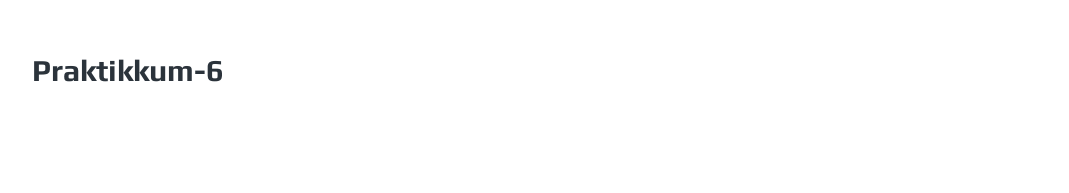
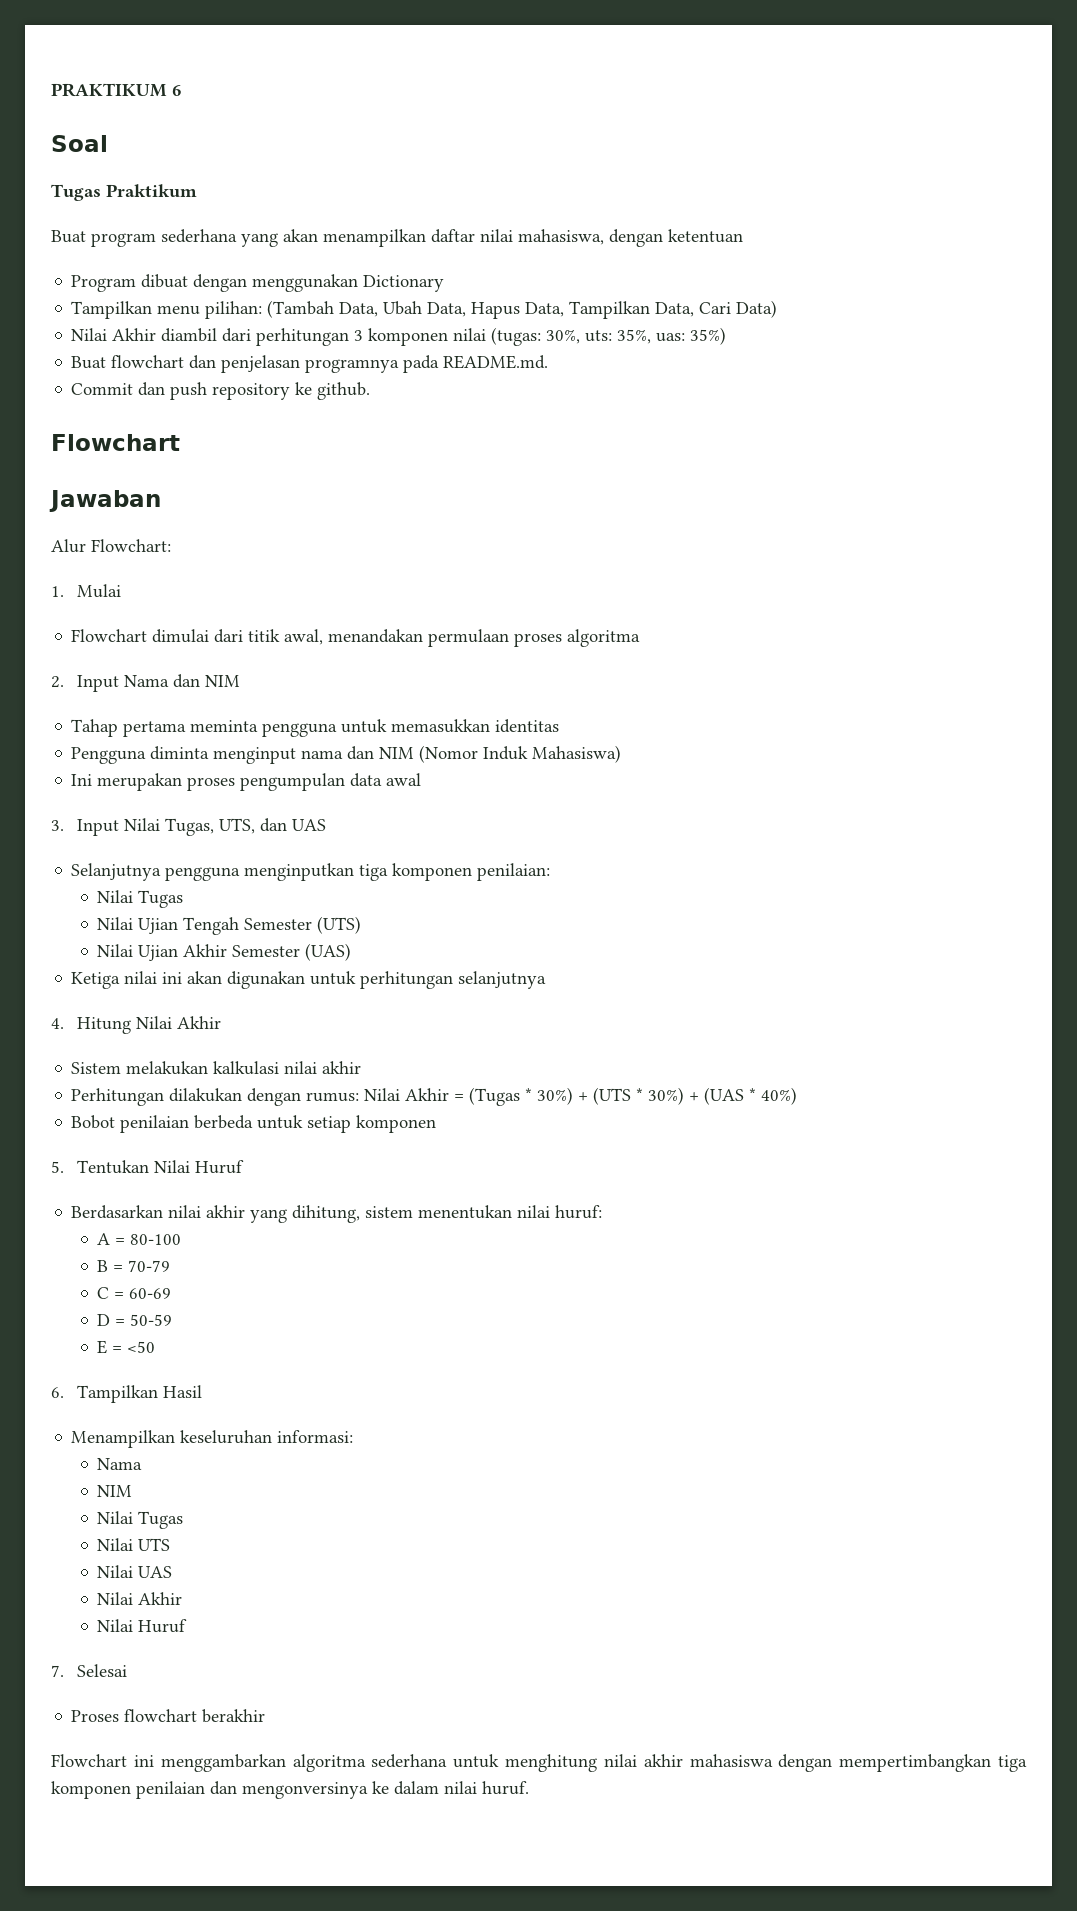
- Praktikkum-6
+ PRAKTIKUM 6
+ Soal
+ Tugas Praktikum
+ Buat program sederhana yang akan menampilkan daftar nilai mahasiswa, dengan ketentuan
+ Program dibuat dengan menggunakan Dictionary
+ Tampilkan menu pilihan: (Tambah Data, Ubah Data, Hapus Data, Tampilkan Data, Cari Data)
+ Nilai Akhir diambil dari perhitungan 3 komponen nilai (tugas: 30%, uts: 35%, uas: 35%)
+ Buat flowchart dan penjelasan programnya pada README.md.
+ Commit dan push repository ke github.
+ Flowchart
+ Jawaban
+ Alur Flowchart:
+ 1. Mulai
+ Flowchart dimulai dari titik awal, menandakan permulaan proses algoritma
+ 2. Input Nama dan NIM
+ Tahap pertama meminta pengguna untuk memasukkan identitas
+ Pengguna diminta menginput nama dan NIM (Nomor Induk Mahasiswa)
+ Ini merupakan proses pengumpulan data awal
+ 3. Input Nilai Tugas, UTS, dan UAS
+ Selanjutnya pengguna menginputkan tiga komponen penilaian:
+ Nilai Tugas
+ Nilai Ujian Tengah Semester (UTS)
+ Nilai Ujian Akhir Semester (UAS)
+ Ketiga nilai ini akan digunakan untuk perhitungan selanjutnya
+ 4. Hitung Nilai Akhir
+ Sistem melakukan kalkulasi nilai akhir
+ Perhitungan dilakukan dengan rumus: Nilai Akhir = (Tugas * 30%) + (UTS * 30%) + (UAS * 40%)
+ Bobot penilaian berbeda untuk setiap komponen
+ 5. Tentukan Nilai Huruf
+ Berdasarkan nilai akhir yang dihitung, sistem menentukan nilai huruf:
+ A = 80-100
+ B = 70-79
+ C = 60-69
+ D = 50-59
+ E = <50
+ 6. Tampilkan Hasil
+ Menampilkan keseluruhan informasi:
+ Nama
+ NIM
+ Nilai Tugas
+ Nilai UTS
+ Nilai UAS
+ Nilai Akhir
+ Nilai Huruf
+ 7. Selesai
+ Proses flowchart berakhir
+ Flowchart ini menggambarkan algoritma sederhana untuk menghitung nilai akhir mahasiswa dengan mempertimbangkan tiga komponen penilaian dan mengonversinya ke dalam nilai huruf.

